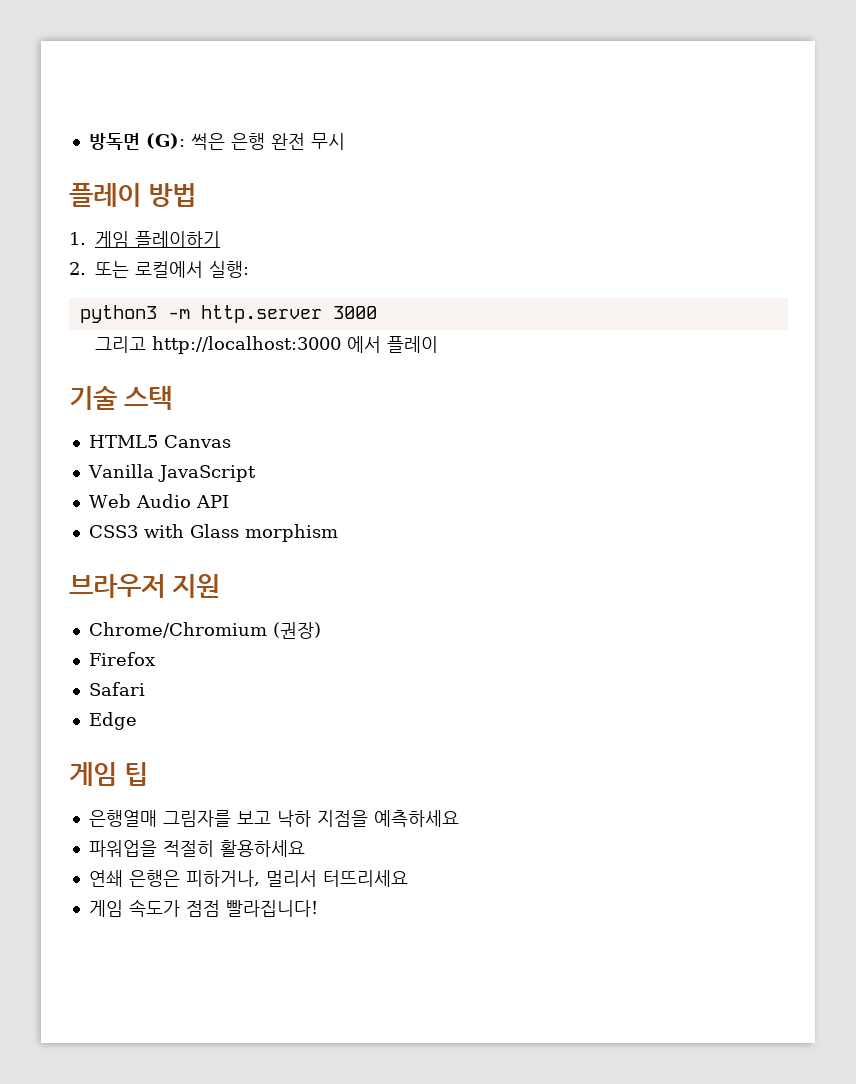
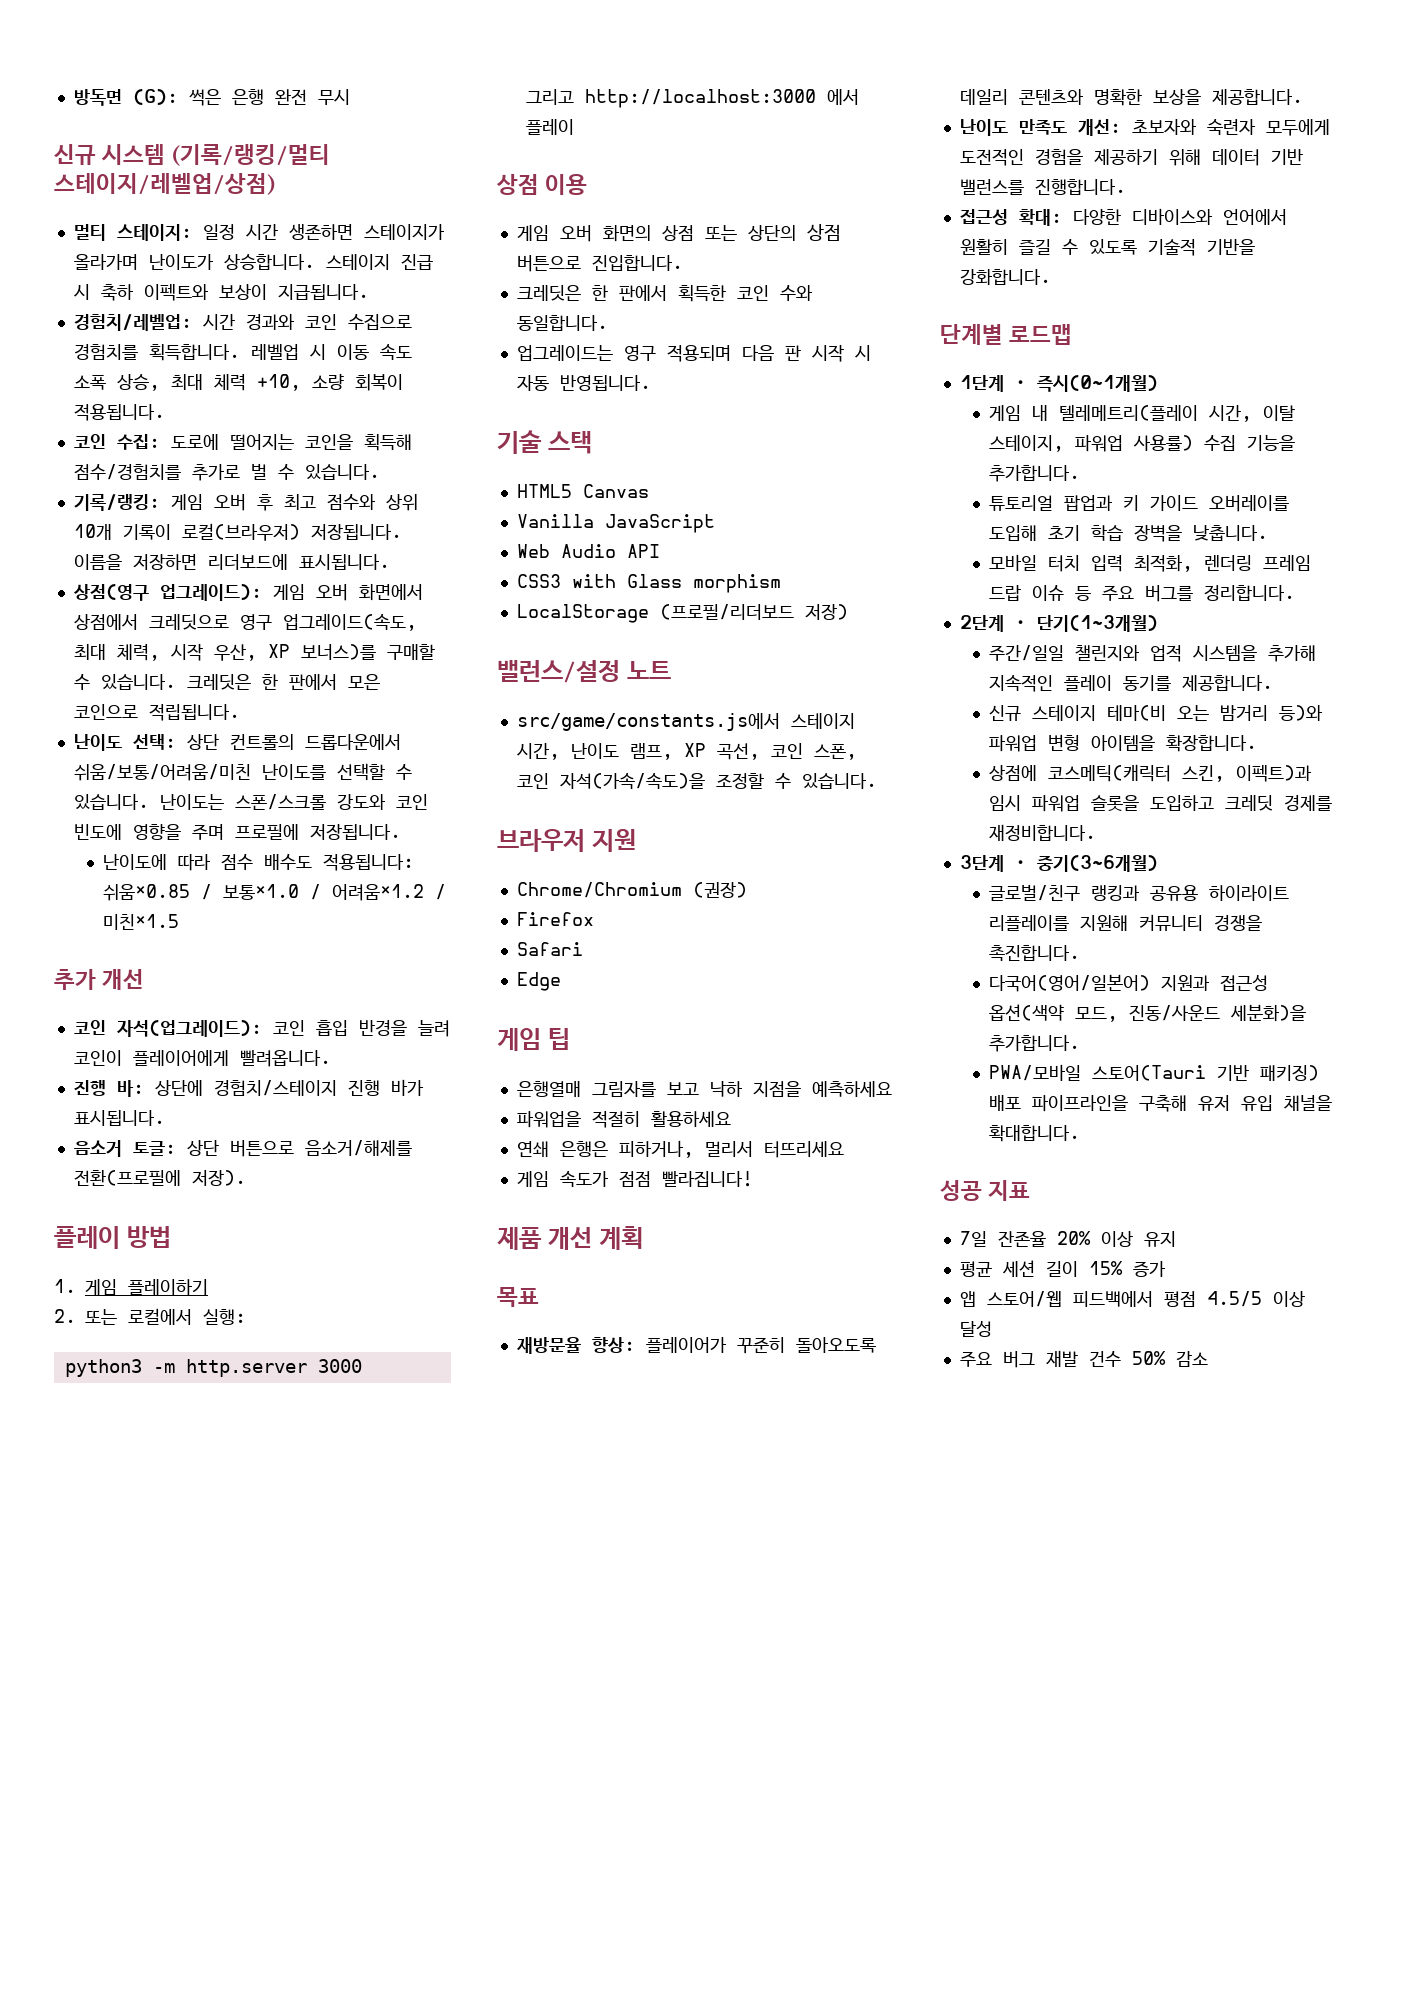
+ 신규 시스템 (기록/랭킹/멀티 스테이지/레벨업/상점)
+ 멀티 스테이지: 일정 시간 생존하면 스테이지가 올라가며 난이도가 상승합니다. 스테이지 진급 시 축하 이펙트와 보상이 지급됩니다.
+ 경험치/레벨업: 시간 경과와 코인 수집으로 경험치를 획득합니다. 레벨업 시 이동 속도 소폭 상승, 최대 체력 +10, 소량 회복이 적용됩니다.
+ 코인 수집: 도로에 떨어지는 코인을 획득해 점수/경험치를 추가로 벌 수 있습니다.
+ 기록/랭킹: 게임 오버 후 최고 점수와 상위 10개 기록이 로컬(브라우저) 저장됩니다. 이름을 저장하면 리더보드에 표시됩니다.
+ 상점(영구 업그레이드): 게임 오버 화면에서 상점에서 크레딧으로 영구 업그레이드(속도, 최대 체력, 시작 우산, XP 보너스)를 구매할 수 있습니다. 크레딧은 한 판에서 모은 코인으로 적립됩니다.
+ 난이도 선택: 상단 컨트롤의 드롭다운에서 쉬움/보통/어려움/미친 난이도를 선택할 수 있습니다. 난이도는 스폰/스크롤 강도와 코인 빈도에 영향을 주며 프로필에 저장됩니다.
+ 난이도에 따라 점수 배수도 적용됩니다: 쉬움×0.85 / 보통×1.0 / 어려움×1.2 / 미친×1.5
+ 추가 개선
+ 코인 자석(업그레이드): 코인 흡입 반경을 늘려 코인이 플레이어에게 빨려옵니다.
+ 진행 바: 상단에 경험치/스테이지 진행 바가 표시됩니다.
+ 음소거 토글: 상단 버튼으로 음소거/해제를 전환(프로필에 저장).
+ 상점 이용
+ 게임 오버 화면의 상점 또는 상단의 상점 버튼으로 진입합니다.
+ 크레딧은 한 판에서 획득한 코인 수와 동일합니다.
+ 업그레이드는 영구 적용되며 다음 판 시작 시 자동 반영됩니다.
+ LocalStorage (프로필/리더보드 저장)
+ 밸런스/설정 노트
+ src/game/constants.js에서 스테이지 시간, 난이도 램프, XP 곡선, 코인 스폰, 코인 자석(가속/속도)을 조정할 수 있습니다.
+ 제품 개선 계획
+ 목표
+ 재방문율 향상: 플레이어가 꾸준히 돌아오도록 데일리 콘텐츠와 명확한 보상을 제공합니다.
+ 난이도 만족도 개선: 초보자와 숙련자 모두에게 도전적인 경험을 제공하기 위해 데이터 기반 밸런스를 진행합니다.
+ 접근성 확대: 다양한 디바이스와 언어에서 원활히 즐길 수 있도록 기술적 기반을 강화합니다.
+ 단계별 로드맵
+ 1단계 · 즉시(0~1개월)
+ 게임 내 텔레메트리(플레이 시간, 이탈 스테이지, 파워업 사용률) 수집 기능을 추가합니다.
+ 튜토리얼 팝업과 키 가이드 오버레이를 도입해 초기 학습 장벽을 낮춥니다.
+ 모바일 터치 입력 최적화, 렌더링 프레임 드랍 이슈 등 주요 버그를 정리합니다.
+ 2단계 · 단기(1~3개월)
+ 주간/일일 챌린지와 업적 시스템을 추가해 지속적인 플레이 동기를 제공합니다.
+ 신규 스테이지 테마(비 오는 밤거리 등)와 파워업 변형 아이템을 확장합니다.
+ 상점에 코스메틱(캐릭터 스킨, 이펙트)과 임시 파워업 슬롯을 도입하고 크레딧 경제를 재정비합니다.
+ 3단계 · 중기(3~6개월)
+ 글로벌/친구 랭킹과 공유용 하이라이트 리플레이를 지원해 커뮤니티 경쟁을 촉진합니다.
+ 다국어(영어/일본어) 지원과 접근성 옵션(색약 모드, 진동/사운드 세분화)을 추가합니다.
+ PWA/모바일 스토어(Tauri 기반 패키징) 배포 파이프라인을 구축해 유저 유입 채널을 확대합니다.
+ 성공 지표
+ 7일 잔존율 20% 이상 유지
+ 평균 세션 길이 15% 증가
+ 앱 스토어/웹 피드백에서 평점 4.5/5 이상 달성
+ 주요 버그 재발 건수 50% 감소

